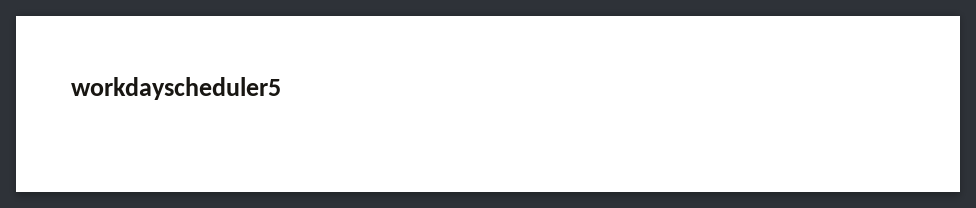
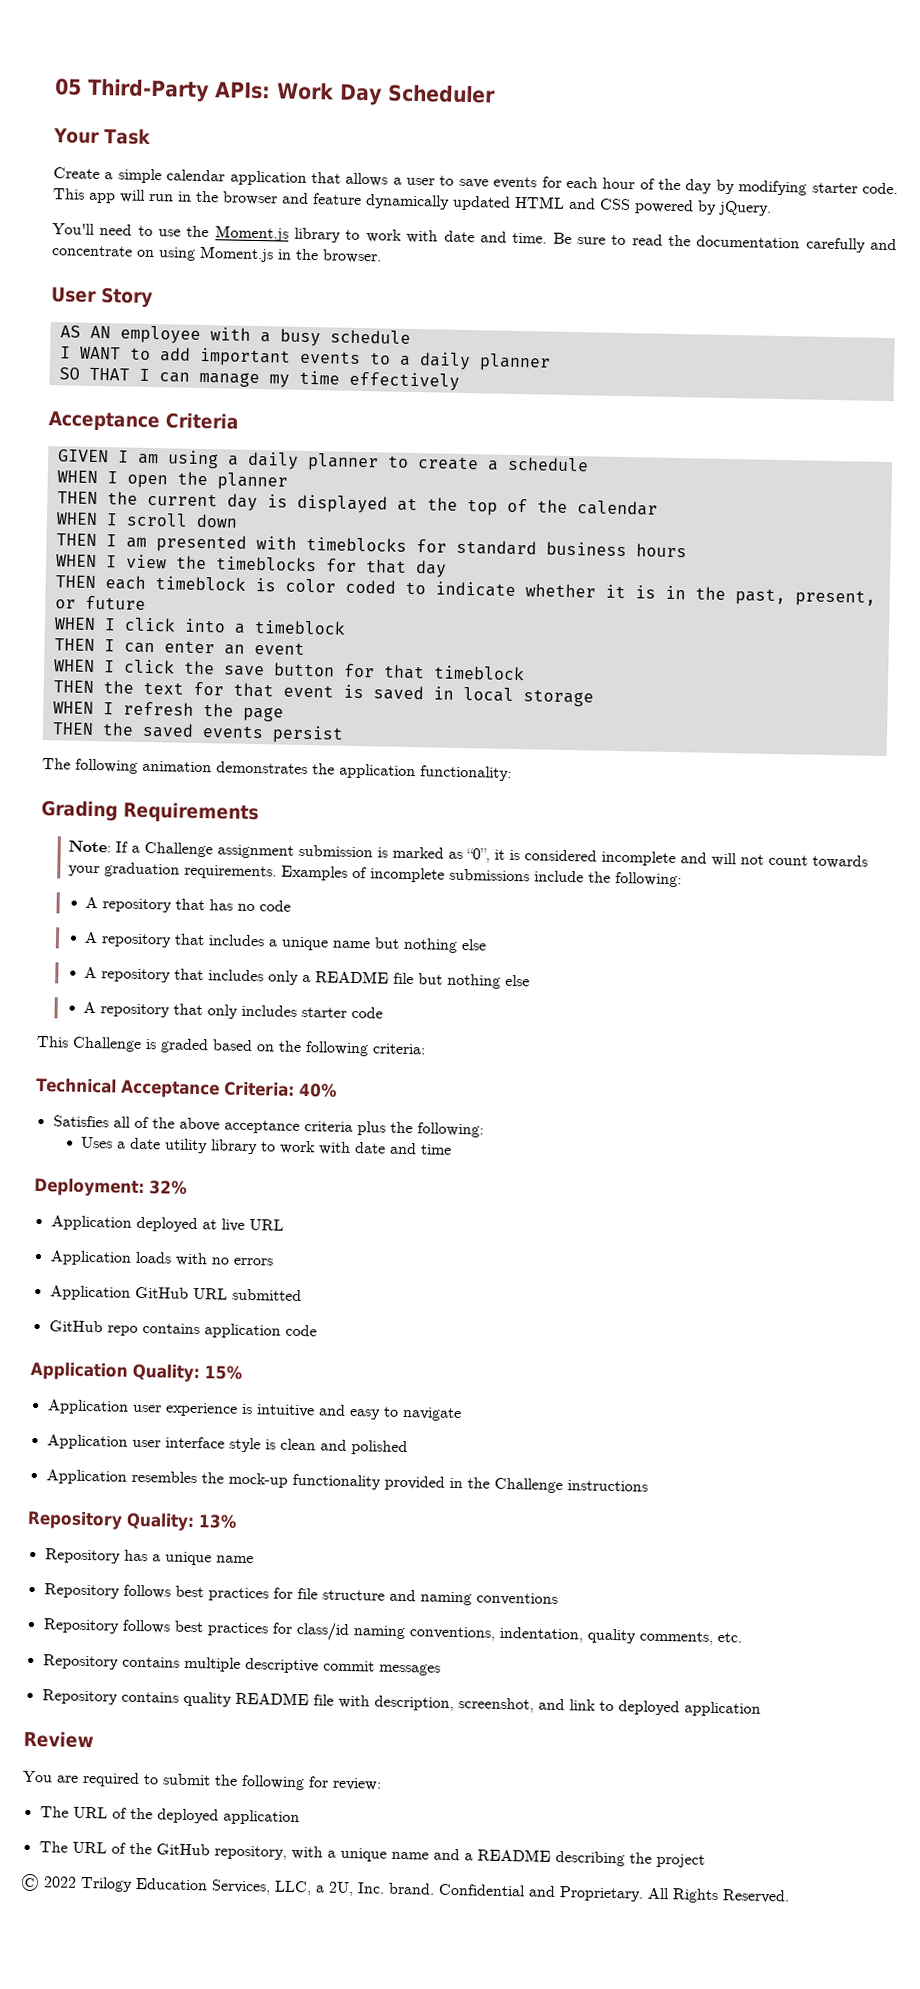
- workdayscheduler5
+ 05 Third-Party APIs: Work Day Scheduler
+ Your Task
+ Create a simple calendar application that allows a user to save events for each hour of the day by modifying starter code. This app will run in the browser and feature dynamically updated HTML and CSS powered by jQuery.
+ You'll need to use the Moment.js library to work with date and time. Be sure to read the documentation carefully and concentrate on using Moment.js in the browser.
+ User Story
+ AS AN employee with a busy schedule
+ I WANT to add important events to a daily planner
+ SO THAT I can manage my time effectively
+ Acceptance Criteria
+ GIVEN I am using a daily planner to create a schedule
+ WHEN I open the planner
+ THEN the current day is displayed at the top of the calendar
+ WHEN I scroll down
+ THEN I am presented with timeblocks for standard business hours
+ WHEN I view the timeblocks for that day
+ THEN each timeblock is color coded to indicate whether it is in the past, present, or future
+ WHEN I click into a timeblock
+ THEN I can enter an event
+ WHEN I click the save button for that timeblock
+ THEN the text for that event is saved in local storage
+ WHEN I refresh the page
+ THEN the saved events persist
+ The following animation demonstrates the application functionality:
+ Grading Requirements
+ Note: If a Challenge assignment submission is marked as “0”, it is considered incomplete and will not count towards your graduation requirements. Examples of incomplete submissions include the following:
+ A repository that has no code
+ A repository that includes a unique name but nothing else
+ A repository that includes only a README file but nothing else
+ A repository that only includes starter code
+ This Challenge is graded based on the following criteria:
+ Technical Acceptance Criteria: 40%
+ Satisfies all of the above acceptance criteria plus the following:
+ Uses a date utility library to work with date and time
+ Deployment: 32%
+ Application deployed at live URL
+ Application loads with no errors
+ Application GitHub URL submitted
+ GitHub repo contains application code
+ Application Quality: 15%
+ Application user experience is intuitive and easy to navigate
+ Application user interface style is clean and polished
+ Application resembles the mock-up functionality provided in the Challenge instructions
+ Repository Quality: 13%
+ Repository has a unique name
+ Repository follows best practices for file structure and naming conventions
+ Repository follows best practices for class/id naming conventions, indentation, quality comments, etc.
+ Repository contains multiple descriptive commit messages
+ Repository contains quality README file with description, screenshot, and link to deployed application
+ Review
+ You are required to submit the following for review:
+ The URL of the deployed application
+ The URL of the GitHub repository, with a unique name and a README describing the project
+ © 2022 Trilogy Education Services, LLC, a 2U, Inc. brand. Confidential and Proprietary. All Rights Reserved.

